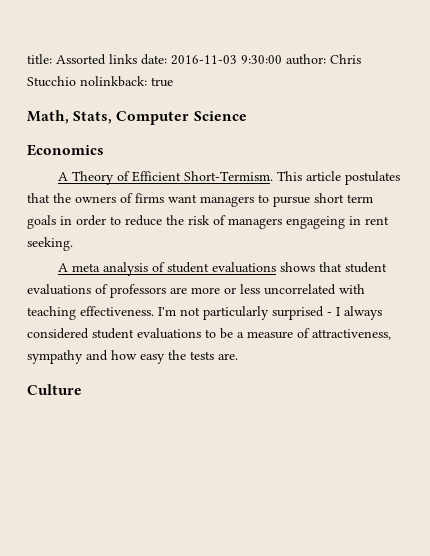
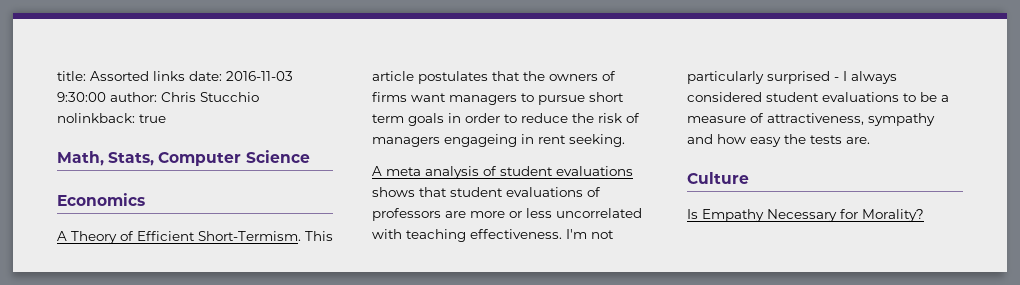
+ Is Empathy Necessary for Morality?

